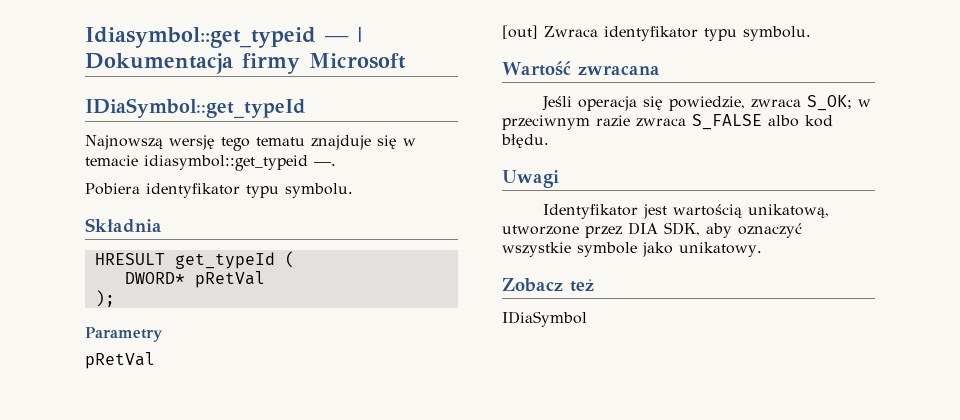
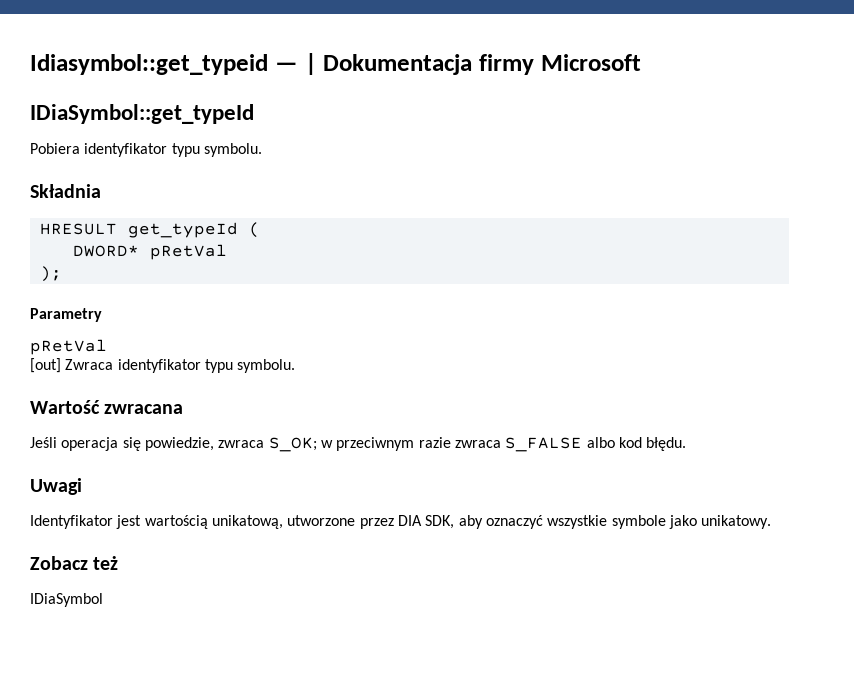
- Najnowszą wersję tego tematu znajduje się w temacie idiasymbol::get_typeid —.

